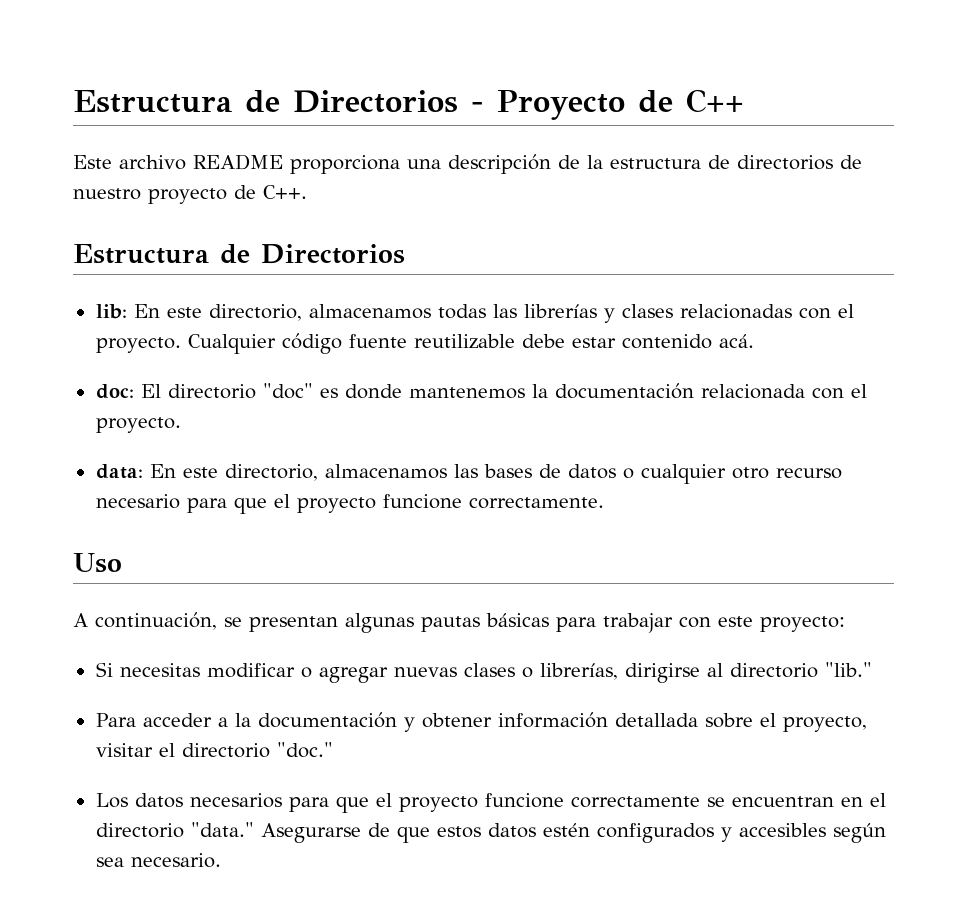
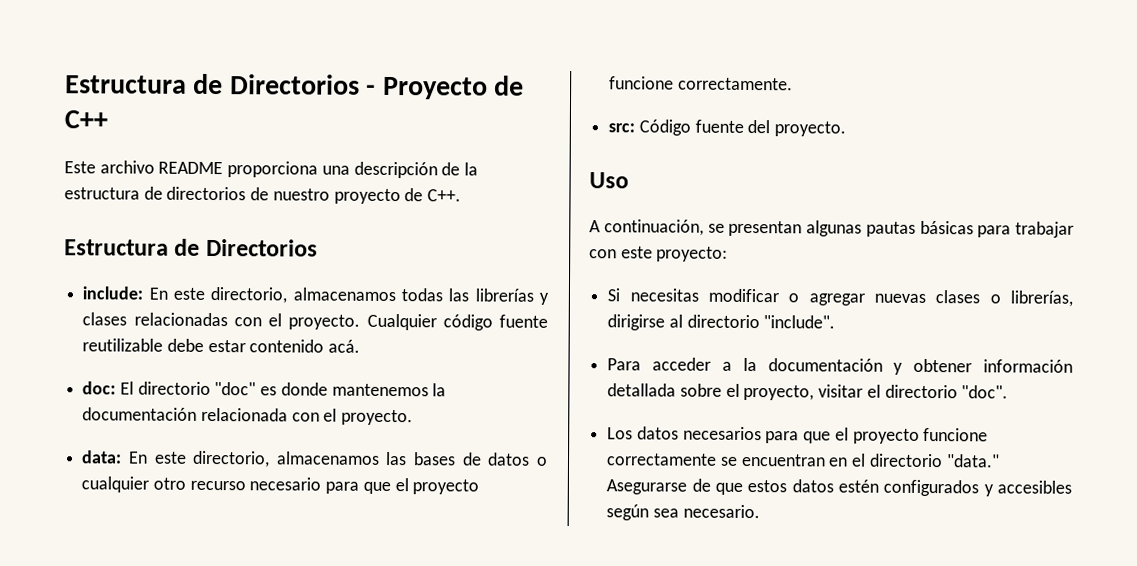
- lib: En este directorio, almacenamos todas las librerías y clases relacionadas con el proyecto.
+ include: En este directorio, almacenamos todas las librerías y clases relacionadas con el proyecto.
+ src: Código fuente del proyecto.
- Si necesitas modificar o agregar nuevas clases o librerías, dirigirse al directorio "lib."
+ Si necesitas modificar o agregar nuevas clases o librerías, dirigirse al directorio "include".
- Para acceder a la documentación y obtener información detallada sobre el proyecto, visitar el directorio "doc."
+ Para acceder a la documentación y obtener información detallada sobre el proyecto, visitar el directorio "doc".

